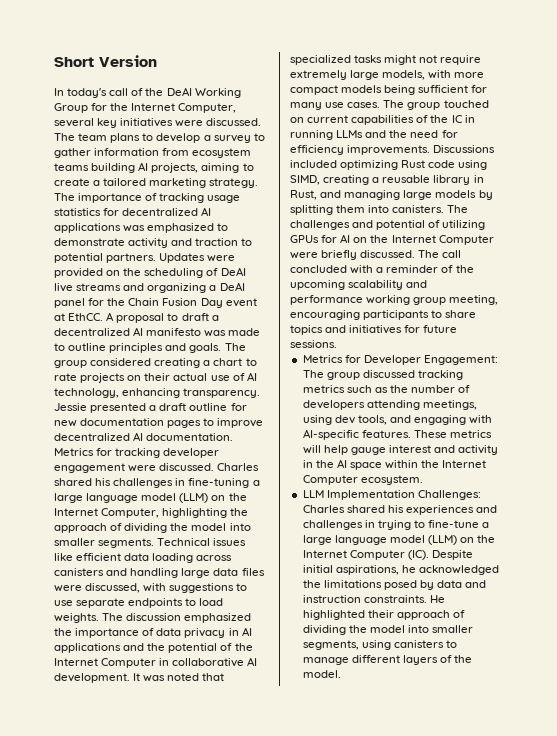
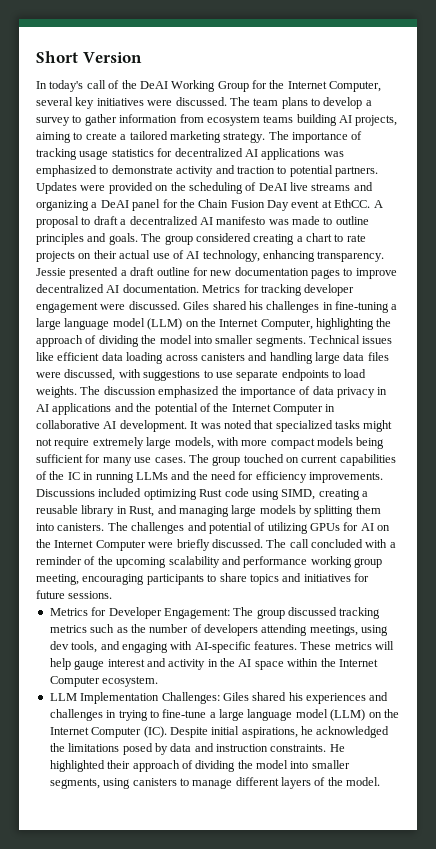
- Charles shared his challenges in fine-tuning a large language model (LLM) on the Internet Computer, highlighting the approach of dividing the model into smaller segments.
+ Giles shared his challenges in fine-tuning a large language model (LLM) on the Internet Computer, highlighting the approach of dividing the model into smaller segments.
- LLM Implementation Challenges: Charles shared his experiences and challenges in trying to fine-tune a large language model (LLM) on the Internet Computer (IC). Despite initial aspirations, he acknowledged the limitations posed by data and instruction constraints.
+ LLM Implementation Challenges: Giles shared his experiences and challenges in trying to fine-tune a large language model (LLM) on the Internet Computer (IC). Despite initial aspirations, he acknowledged the limitations posed by data and instruction constraints.

